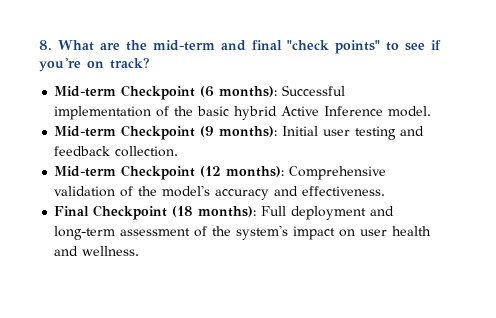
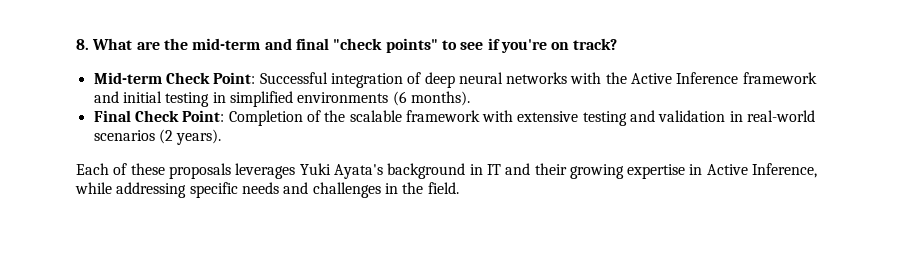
- Mid-term Checkpoint (6 months): Successful implementation of the basic hybrid Active Inference model.
- Mid-term Checkpoint (9 months): Initial user testing and feedback collection.
- Mid-term Checkpoint (12 months): Comprehensive validation of the model's accuracy and effectiveness.
- Final Checkpoint (18 months): Full deployment and long-term assessment of the system's impact on user health and wellness.
+ Mid-term Check Point: Successful integration of deep neural networks with the Active Inference framework and initial testing in simplified environments (6 months).
+ Final Check Point: Completion of the scalable framework with extensive testing and validation in real-world scenarios (2 years).
+ Each of these proposals leverages Yuki Ayata's background in IT and their growing expertise in Active Inference, while addressing specific needs and challenges in the field.

